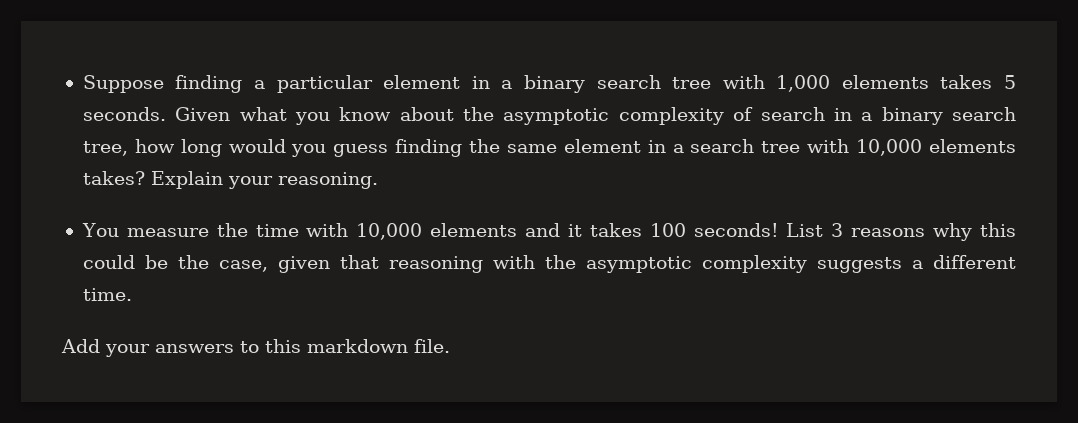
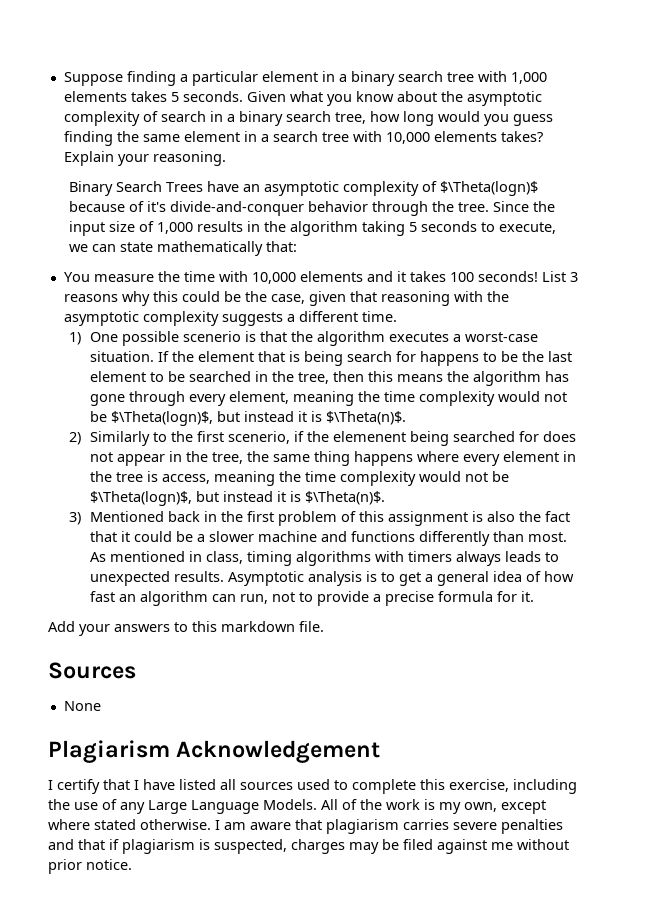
+ Binary Search Trees have an asymptotic complexity of $\Theta(logn)$ because of it's divide-and-conquer behavior through the tree. Since the input size of 1,000 results in the algorithm taking 5 seconds to execute, we can state mathematically that:
+ 1) One possible scenerio is that the algorithm executes a worst-case situation. If the element that is being search for happens to be the last element to be searched in the tree, then this means the algorithm has gone through every element, meaning the time complexity would not be $\Theta(logn)$, but instead it is $\Theta(n)$.
+ 2) Similarly to the first scenerio, if the elemenent being searched for does not appear in the tree, the same thing happens where every element in the tree is access, meaning the time complexity would not be $\Theta(logn)$, but instead it is $\Theta(n)$.
+ 3) Mentioned back in the first problem of this assignment is also the fact that it could be a slower machine and functions differently than most. As mentioned in class, timing algorithms with timers always leads to unexpected results. Asymptotic analysis is to get a general idea of how fast an algorithm can run, not to provide a precise formula for it.
+ Sources
+ None
+ Plagiarism Acknowledgement
+ I certify that I have listed all sources used to complete this exercise, including the use of any Large Language Models. All of the work is my own, except where stated otherwise. I am aware that plagiarism carries severe penalties and that if plagiarism is suspected, charges may be filed against me without prior notice.

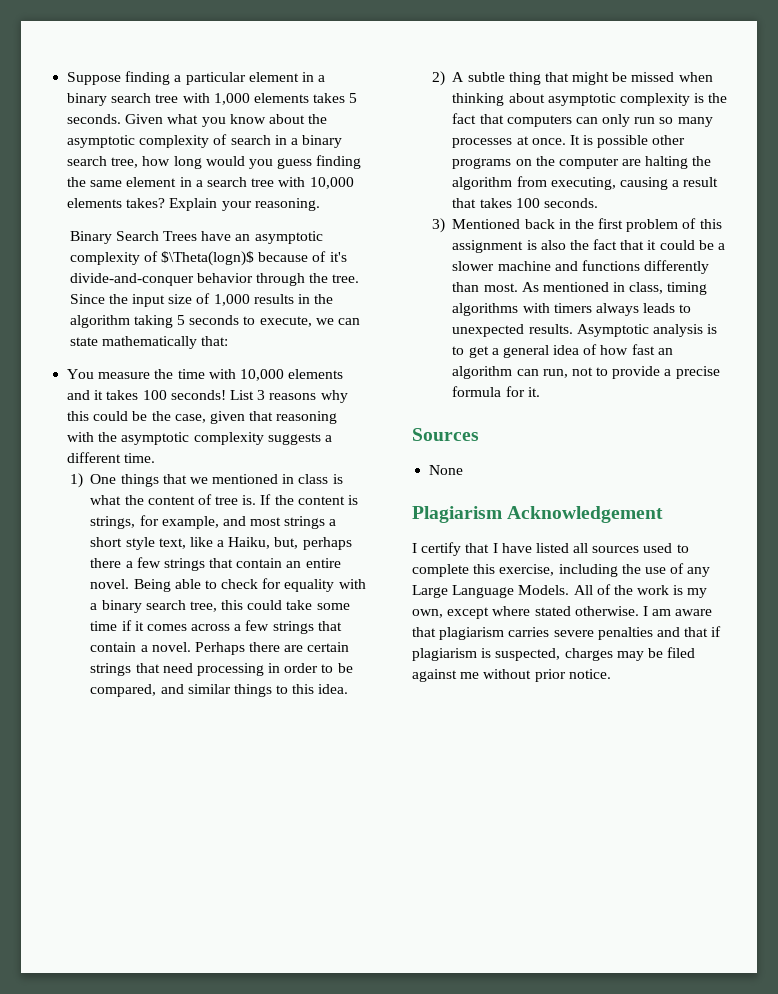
- 1) One possible scenerio is that the algorithm executes a worst-case situation. If the element that is being search for happens to be the last element to be searched in the tree, then this means the algorithm has gone through every element, meaning the time complexity would not be $\Theta(logn)$, but instead it is $\Theta(n)$.
- 2) Similarly to the first scenerio, if the elemenent being searched for does not appear in the tree, the same thing happens where every element in the tree is access, meaning the time complexity would not be $\Theta(logn)$, but instead it is $\Theta(n)$.
+ 1) One things that we mentioned in class is what the content of tree is. If the content is strings, for example, and most strings a short style text, like a Haiku, but, perhaps there a few strings that contain an entire novel. Being able to check for equality with a binary search tree, this could take some time if it comes across a few strings that contain a novel. Perhaps there are certain strings that need processing in order to be compared, and similar things to this idea.
+ 2) A subtle thing that might be missed when thinking about asymptotic complexity is the fact that computers can only run so many processes at once. It is possible other programs on the computer are halting the algorithm from executing, causing a result that takes 100 seconds.
- Add your answers to this markdown file.

